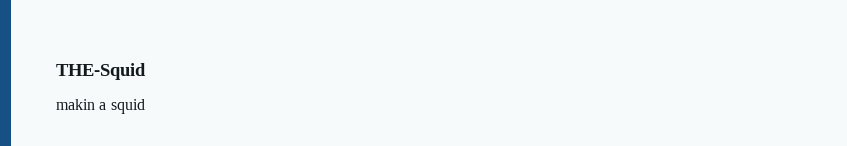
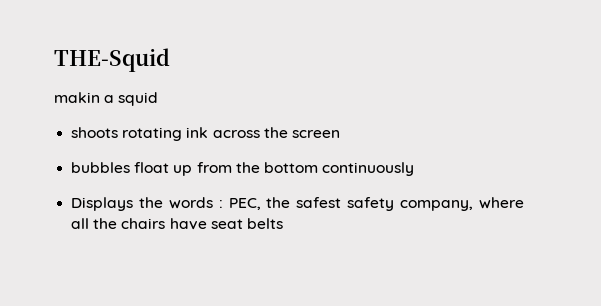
+ shoots rotating ink across the screen
+ bubbles float up from the bottom continuously
+ Displays the words : PEC, the safest safety company, where all the chairs have seat belts

